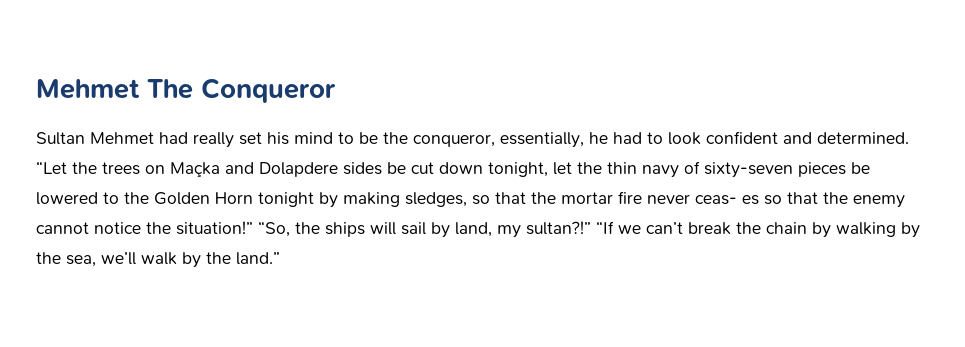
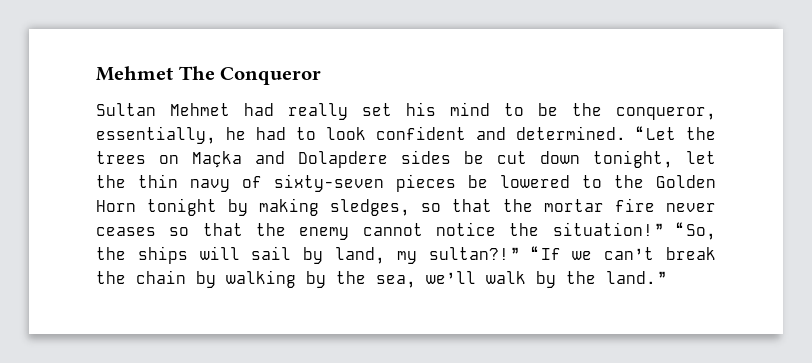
- “Let the trees on Maçka and Dolapdere sides be cut down tonight, let the thin navy of sixty-seven pieces be lowered to the Golden Horn tonight by making sledges, so that the mortar fire never ceas- es so that the enemy cannot notice the situation!”
+ “Let the trees on Maçka and Dolapdere sides be cut down tonight, let the thin navy of sixty-seven pieces be lowered to the Golden Horn tonight by making sledges, so that the mortar fire never ceases so that the enemy cannot notice the situation!”

